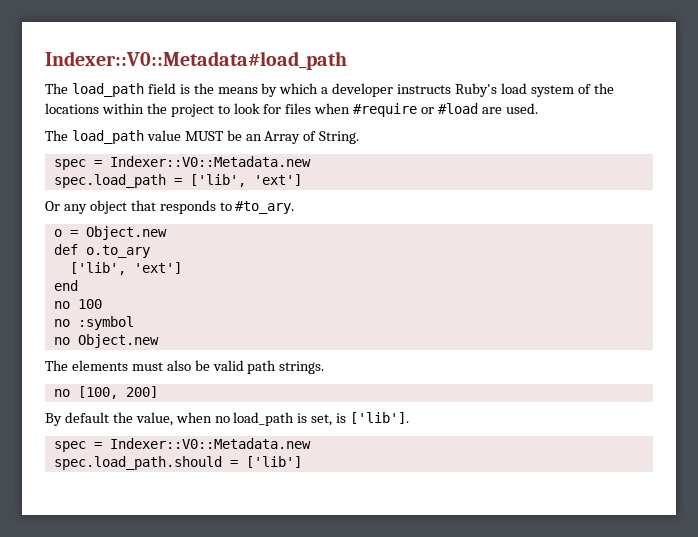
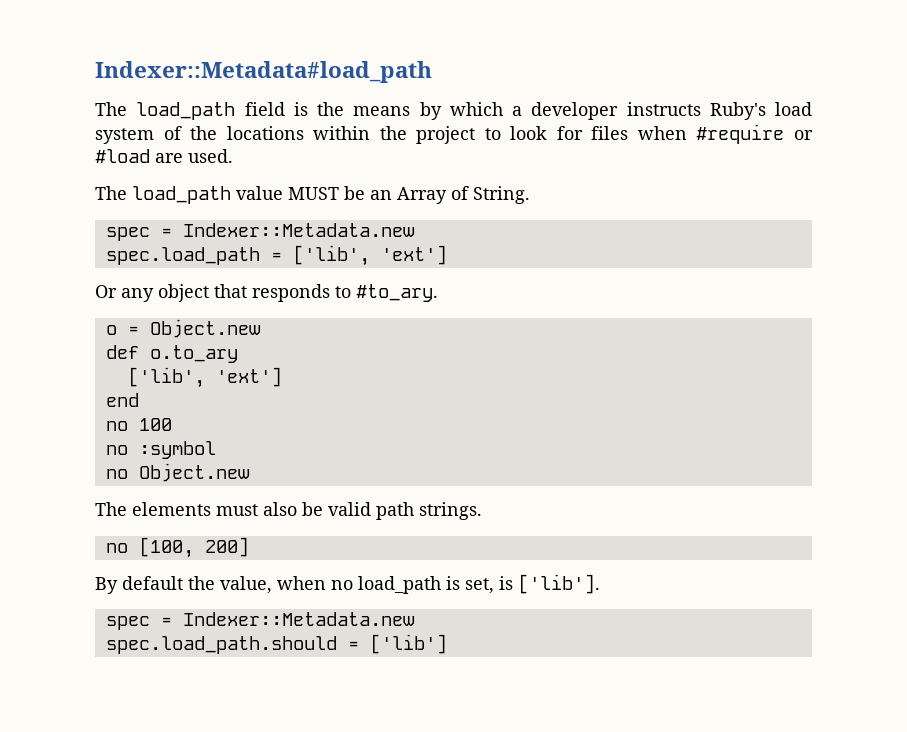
- Indexer::V0::Metadata#load_path
+ Indexer::Metadata#load_path
  The load_path value MUST be an Array of String.
- spec = Indexer::V0::Metadata.new
+ spec = Indexer::Metadata.new
  By default the value, when no load_path is set, is ['lib'].
- spec = Indexer::V0::Metadata.new
+ spec = Indexer::Metadata.new

